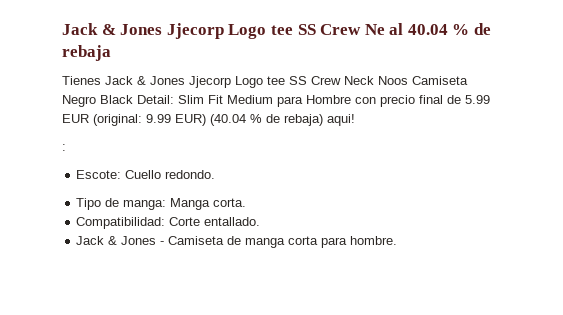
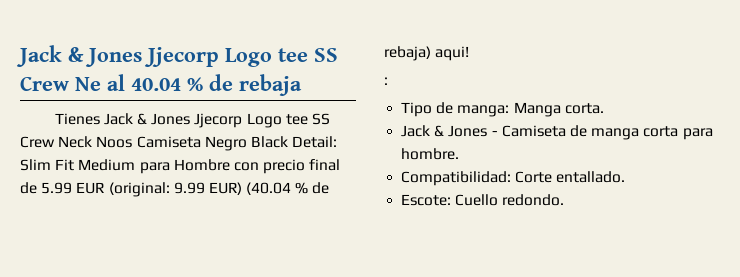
- Escote: Cuello redondo.
- Compatibilidad: Corte entallado.
+ Compatibilidad: Corte entallado.
+ Escote: Cuello redondo.

